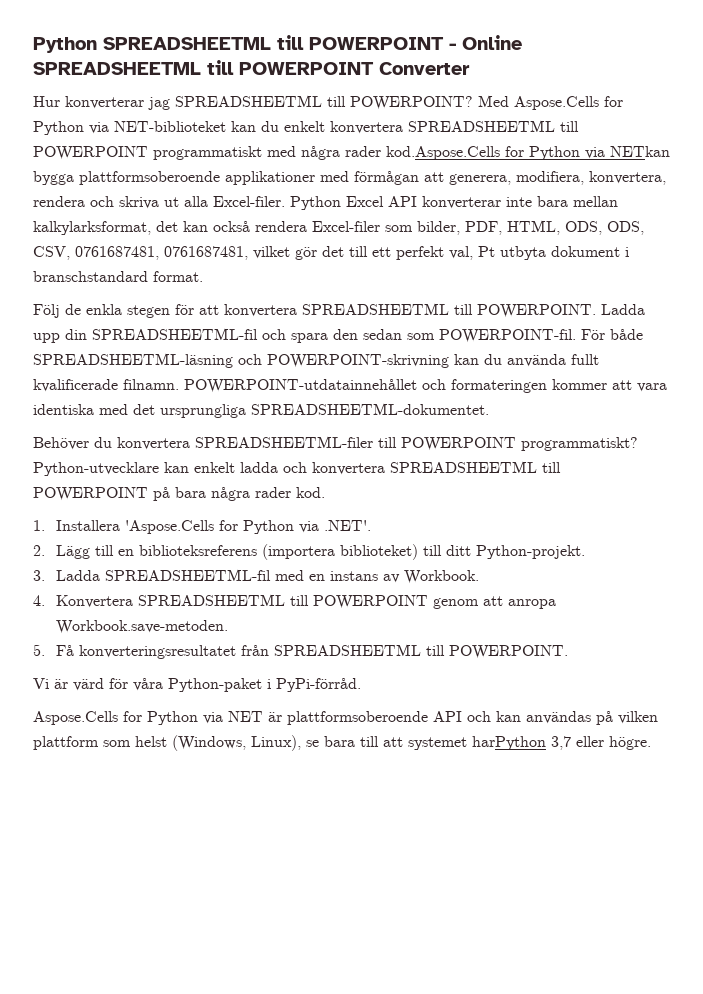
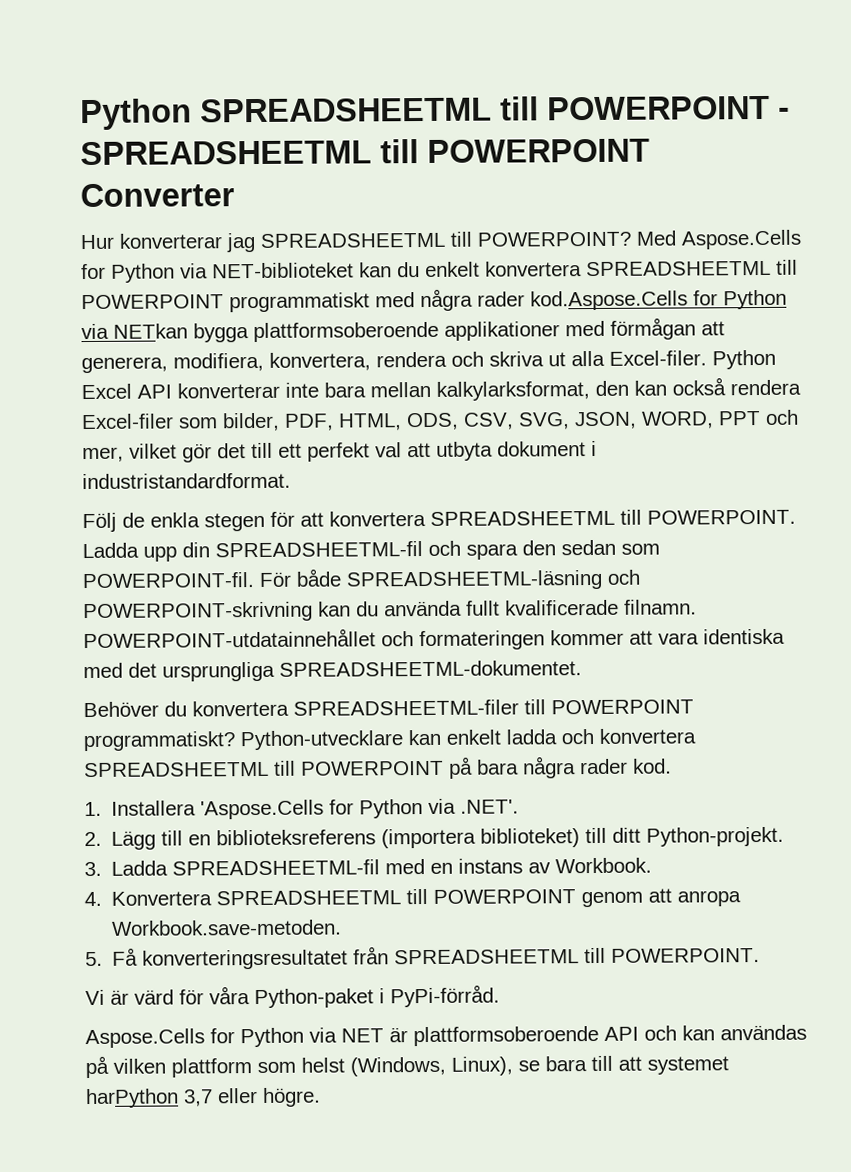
- Python SPREADSHEETML till POWERPOINT - Online SPREADSHEETML till POWERPOINT Converter
+ Python SPREADSHEETML till POWERPOINT - SPREADSHEETML till POWERPOINT Converter
- Python Excel API konverterar inte bara mellan kalkylarksformat, det kan också rendera Excel-filer som bilder, PDF, HTML, ODS, ODS, CSV, 0761687481, 0761687481, vilket gör det till ett perfekt val, Pt utbyta dokument i branschstandard format.
+ Python Excel API konverterar inte bara mellan kalkylarksformat, den kan också rendera Excel-filer som bilder, PDF, HTML, ODS, CSV, SVG, JSON, WORD, PPT och mer, vilket gör det till ett perfekt val att utbyta dokument i industristandardformat.

